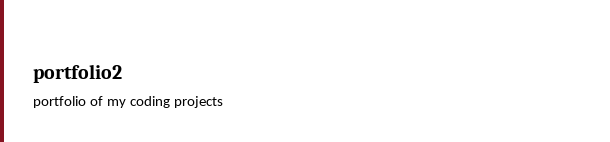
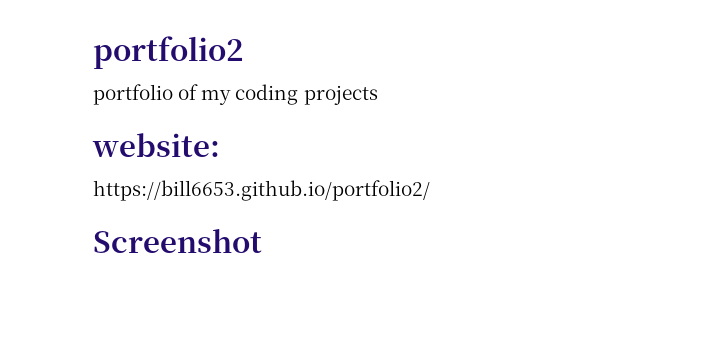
+ website:
+ https://bill6653.github.io/portfolio2/
+ Screenshot

